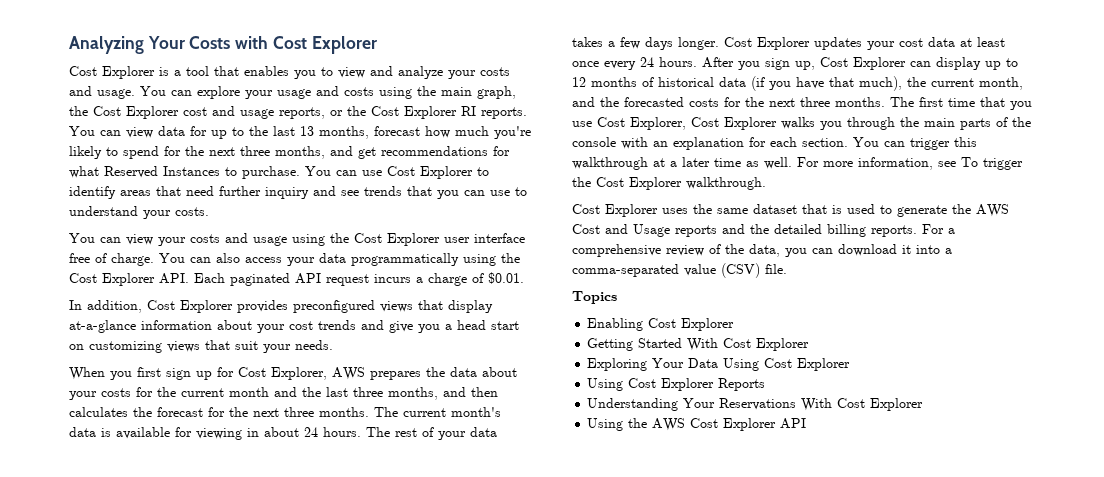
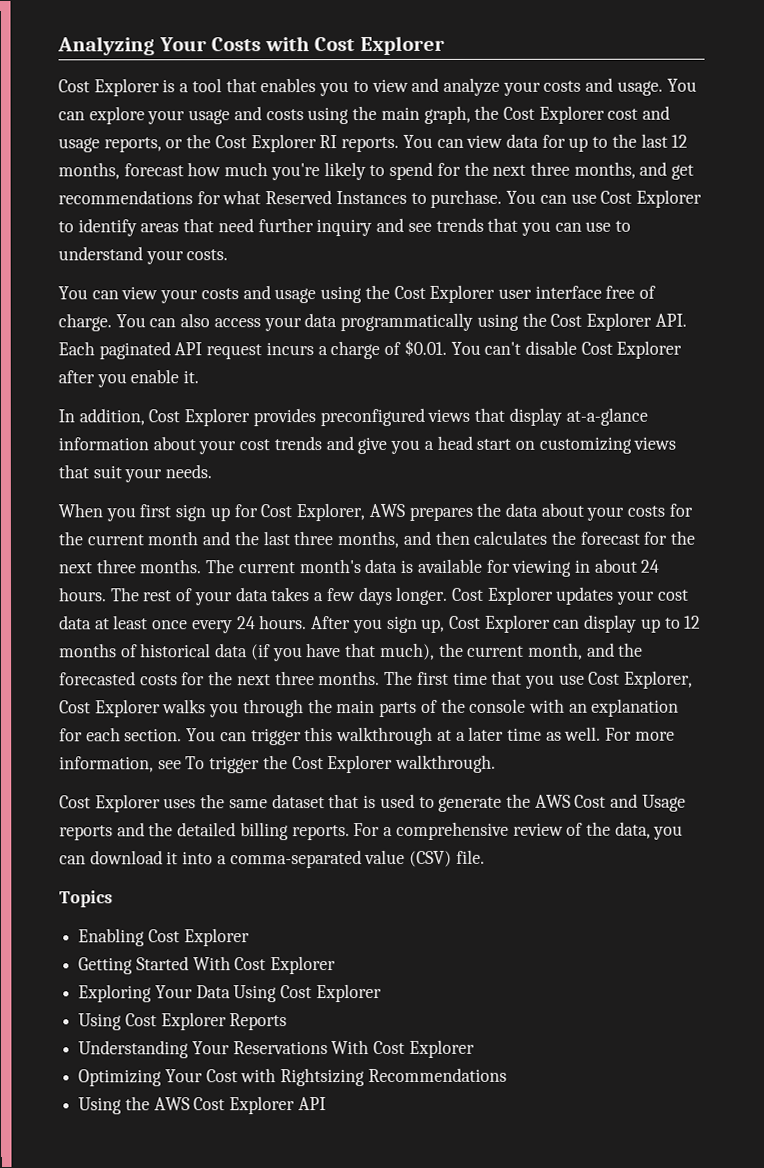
- You can view data for up to the last 13 months, forecast how much you're likely to spend for the next three months, and get recommendations for what Reserved Instances to purchase.
+ You can view data for up to the last 12 months, forecast how much you're likely to spend for the next three months, and get recommendations for what Reserved Instances to purchase.
- You can also access your data programmatically using the Cost Explorer API. Each paginated API request incurs a charge of $0.01.
+ You can also access your data programmatically using the Cost Explorer API. Each paginated API request incurs a charge of $0.01. You can't disable Cost Explorer after you enable it.
+ Optimizing Your Cost with Rightsizing Recommendations

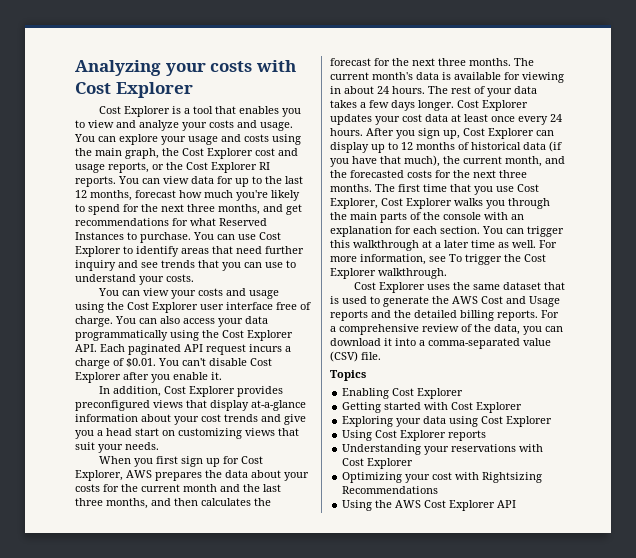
- Analyzing Your Costs with Cost Explorer
+ Analyzing your costs with Cost Explorer
- Getting Started With Cost Explorer
+ Getting started with Cost Explorer
- Exploring Your Data Using Cost Explorer
+ Exploring your data using Cost Explorer
- Using Cost Explorer Reports
+ Using Cost Explorer reports
- Understanding Your Reservations With Cost Explorer
+ Understanding your reservations with Cost Explorer
- Optimizing Your Cost with Rightsizing Recommendations
+ Optimizing your cost with Rightsizing Recommendations

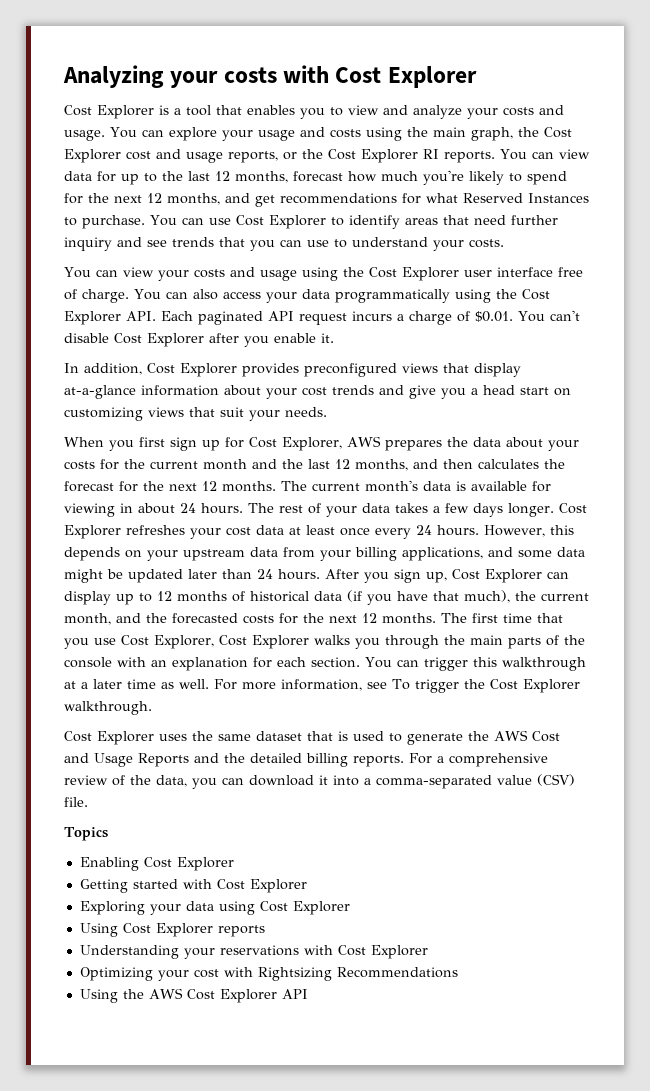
- You can view data for up to the last 12 months, forecast how much you're likely to spend for the next three months, and get recommendations for what Reserved Instances to purchase.
+ You can view data for up to the last 12 months, forecast how much you're likely to spend for the next 12 months, and get recommendations for what Reserved Instances to purchase.
- When you first sign up for Cost Explorer, AWS prepares the data about your costs for the current month and the last three months, and then calculates the forecast for the next three months.
+ When you first sign up for Cost Explorer, AWS prepares the data about your costs for the current month and the last 12 months, and then calculates the forecast for the next 12 months.
- Cost Explorer updates your cost data at least once every 24 hours.
+ Cost Explorer refreshes your cost data at least once every 24 hours.
+ However, this depends on your upstream data from your billing applications, and some data might be updated later than 24 hours.
- After you sign up, Cost Explorer can display up to 12 months of historical data (if you have that much), the current month, and the forecasted costs for the next three months.
+ After you sign up, Cost Explorer can display up to 12 months of historical data (if you have that much), the current month, and the forecasted costs for the next 12 months.
- Cost Explorer uses the same dataset that is used to generate the AWS Cost and Usage reports and the detailed billing reports.
+ Cost Explorer uses the same dataset that is used to generate the AWS Cost and Usage Reports and the detailed billing reports.

